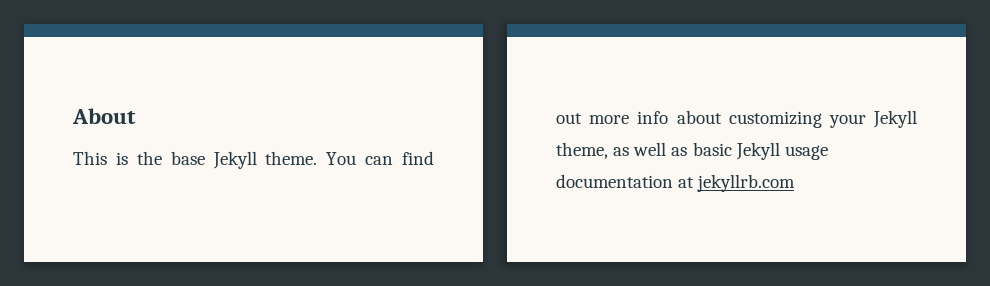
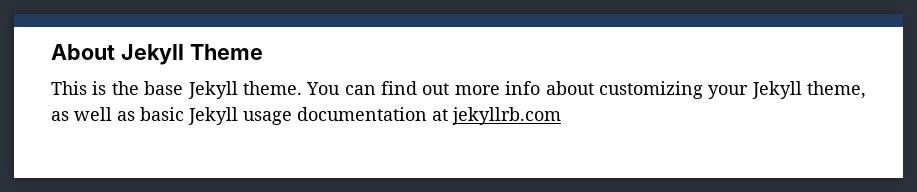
- About
+ About Jekyll Theme

